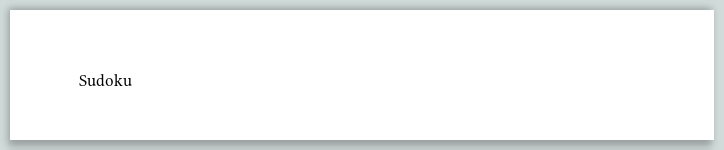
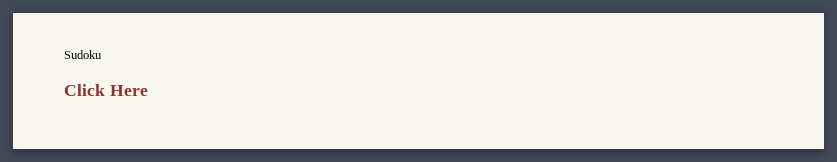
+ Click Here

